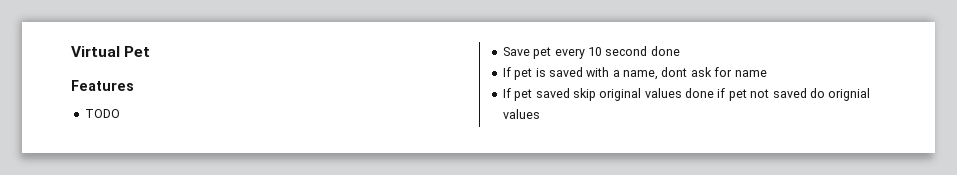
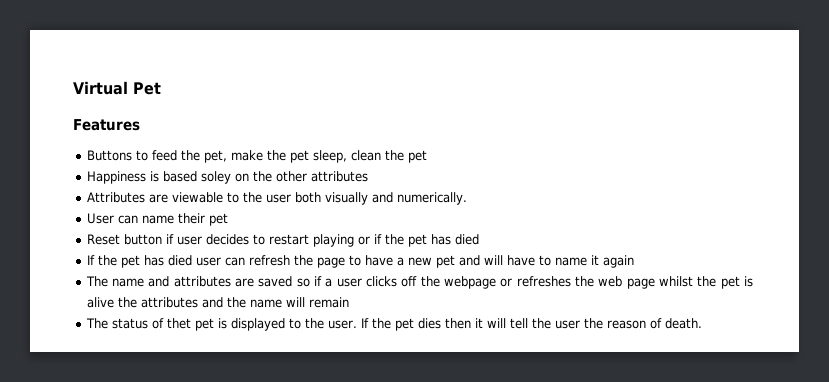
- TODO
- Save pet every 10 second done
- If pet is saved with a name, dont ask for name
- If pet saved skip original values done if pet not saved do orignial values
+ Buttons to feed the pet, make the pet sleep, clean the pet
+ Happiness is based soley on the other attributes
+ Attributes are viewable to the user both visually and numerically.
+ User can name their pet
+ Reset button if user decides to restart playing or if the pet has died
+ If the pet has died user can refresh the page to have a new pet and will have to name it again
+ The name and attributes are saved so if a user clicks off the webpage or refreshes the web page whilst the pet is alive the attributes and the name will remain
+ The status of thet pet is displayed to the user. If the pet dies then it will tell the user the reason of death.

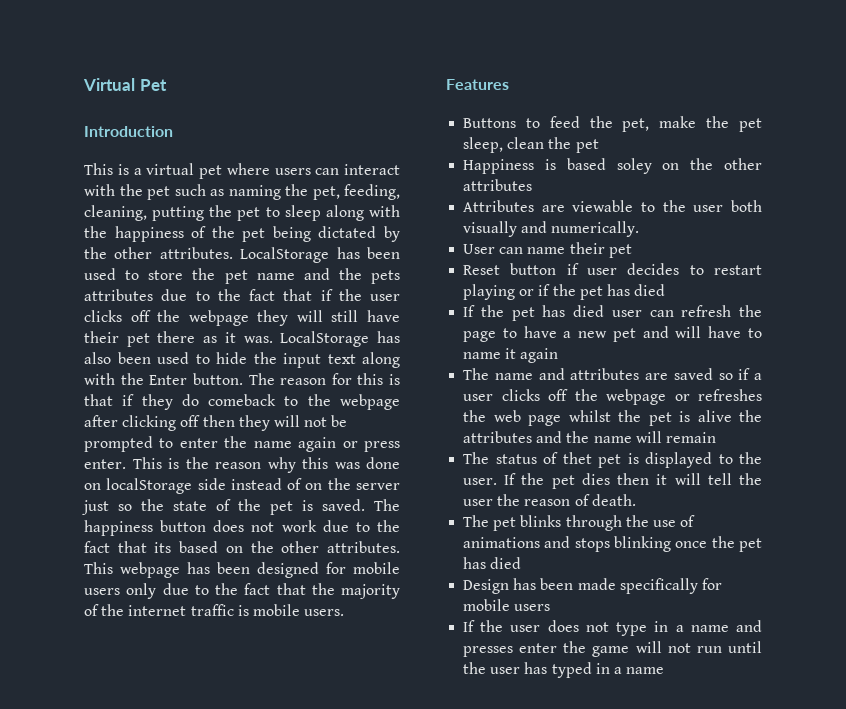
+ Introduction
+ This is a virtual pet where users can interact with the pet such as naming the pet, feeding, cleaning, putting the pet to sleep along with the happiness of the pet being dictated by the other attributes. LocalStorage has been used to store the pet name and the pets attributes due to the fact that if the user clicks off the webpage they will still have their pet there as it was. LocalStorage has also been used to hide the input text along with the Enter button. The reason for this is that if they do comeback to the webpage after clicking off then they will not be prompted to enter the name again or press enter. This is the reason why this was done on localStorage side instead of on the server just so the state of the pet is saved. The happiness button does not work due to the fact that its based on the other attributes. This webpage has been designed for mobile users only due to the fact that the majority of the internet traffic is mobile users.
+ The pet blinks through the use of animations and stops blinking once the pet has died
+ Design has been made specifically for mobile users
+ If the user does not type in a name and presses enter the game will not run until the user has typed in a name

